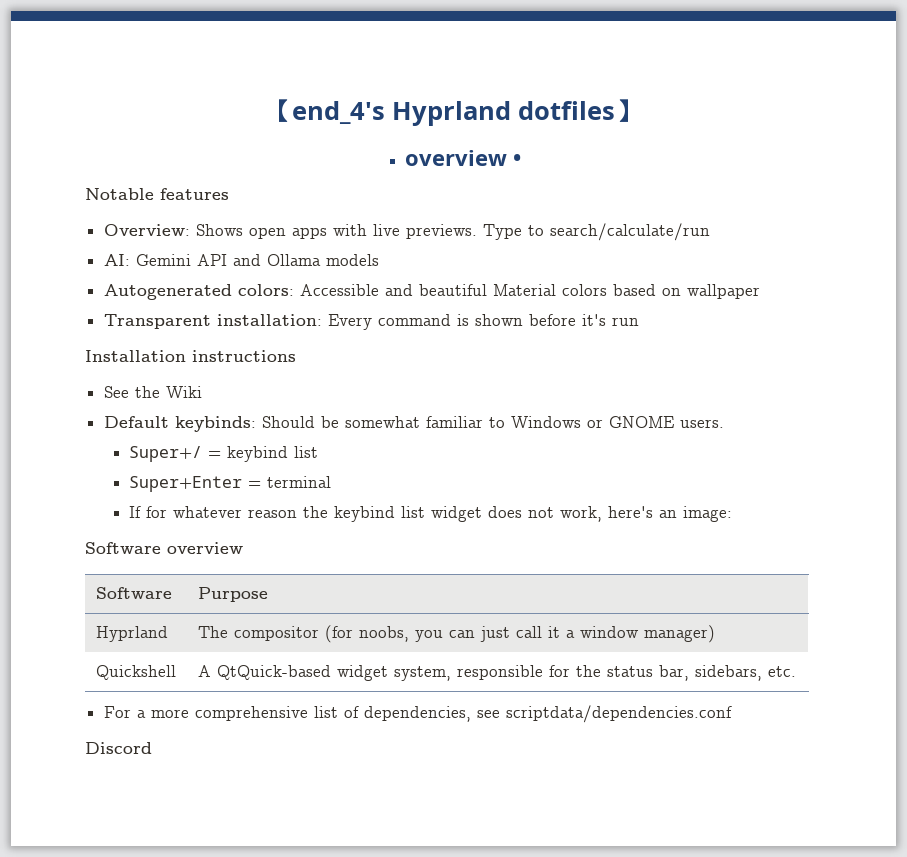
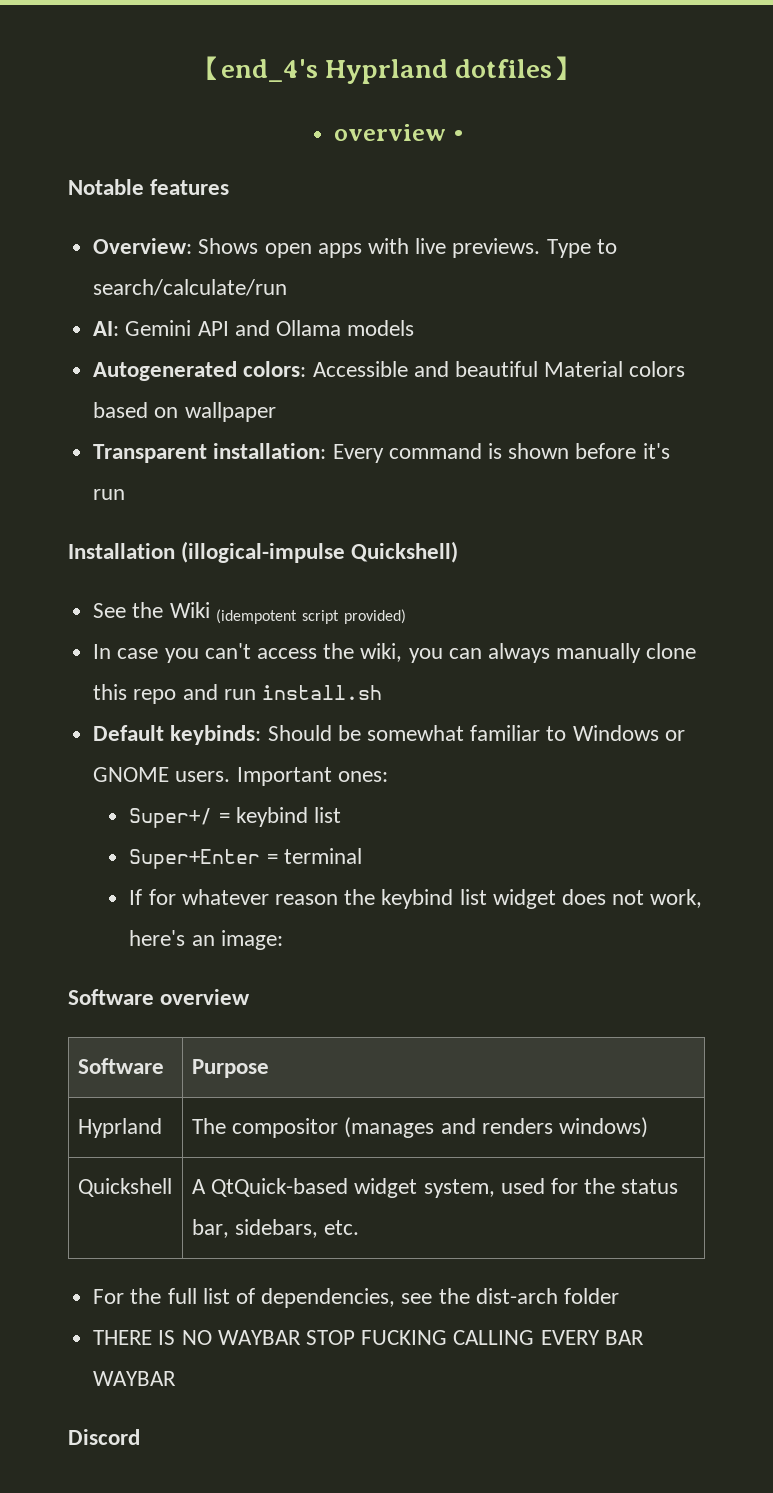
- Installation instructions
+ Installation (illogical-impulse Quickshell)
- See the Wiki
+ See the Wiki (idempotent script provided)
+ In case you can't access the wiki, you can always manually clone this repo and run install.sh
+ Important ones:
- Hyprland | The compositor (for noobs, you can just call it a window manager)
+ Hyprland | The compositor (manages and renders windows)
- Quickshell | A QtQuick-based widget system, responsible for the status bar, sidebars, etc.
+ Quickshell | A QtQuick-based widget system, used for the status bar, sidebars, etc.
- For a more comprehensive list of dependencies, see scriptdata/dependencies.conf
+ For the full list of dependencies, see the dist-arch folder
+ THERE IS NO WAYBAR STOP FUCKING CALLING EVERY BAR WAYBAR

